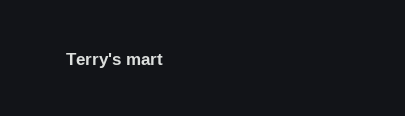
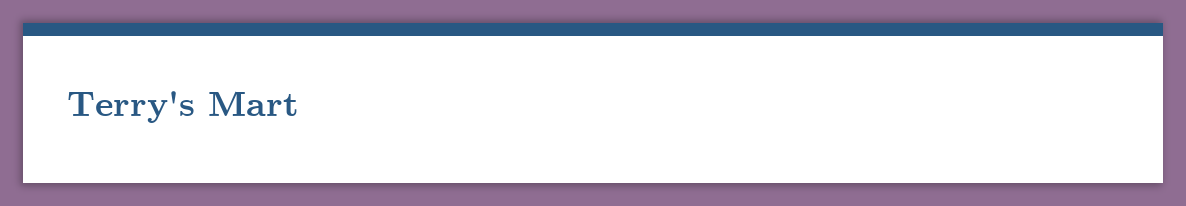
- Terry's mart
+ Terry's Mart

